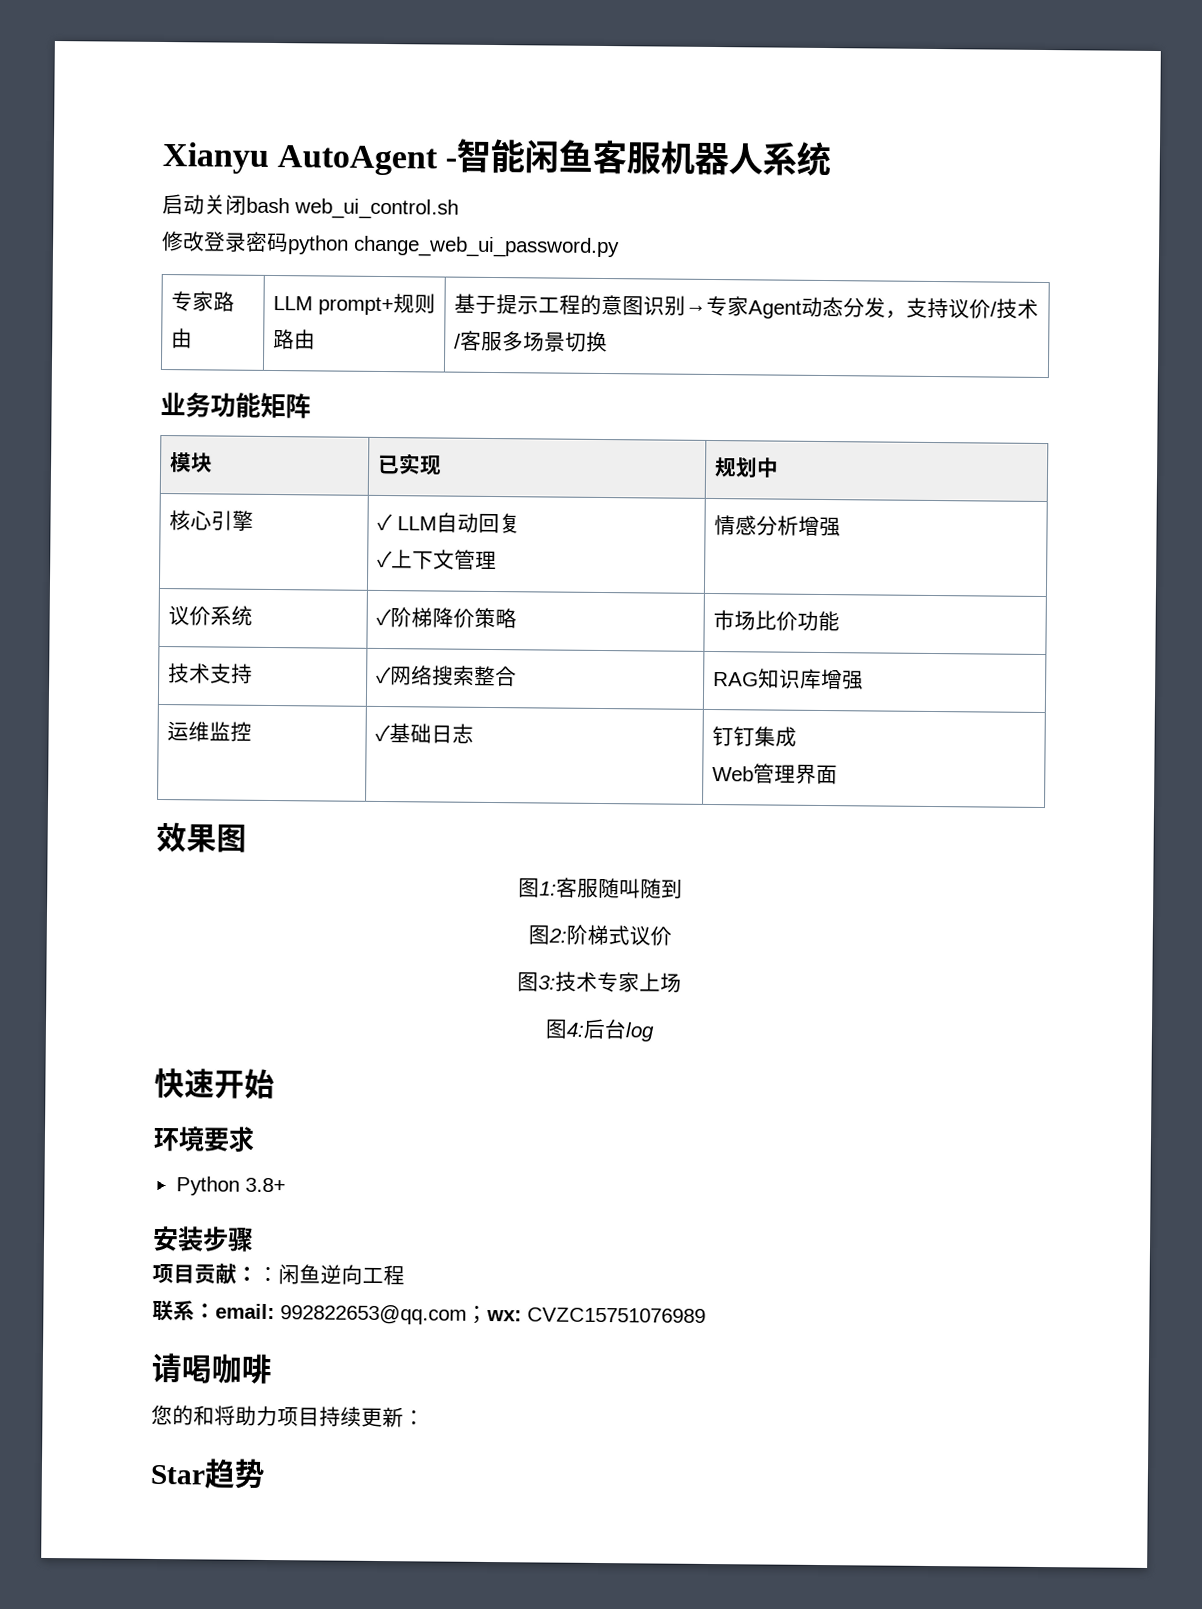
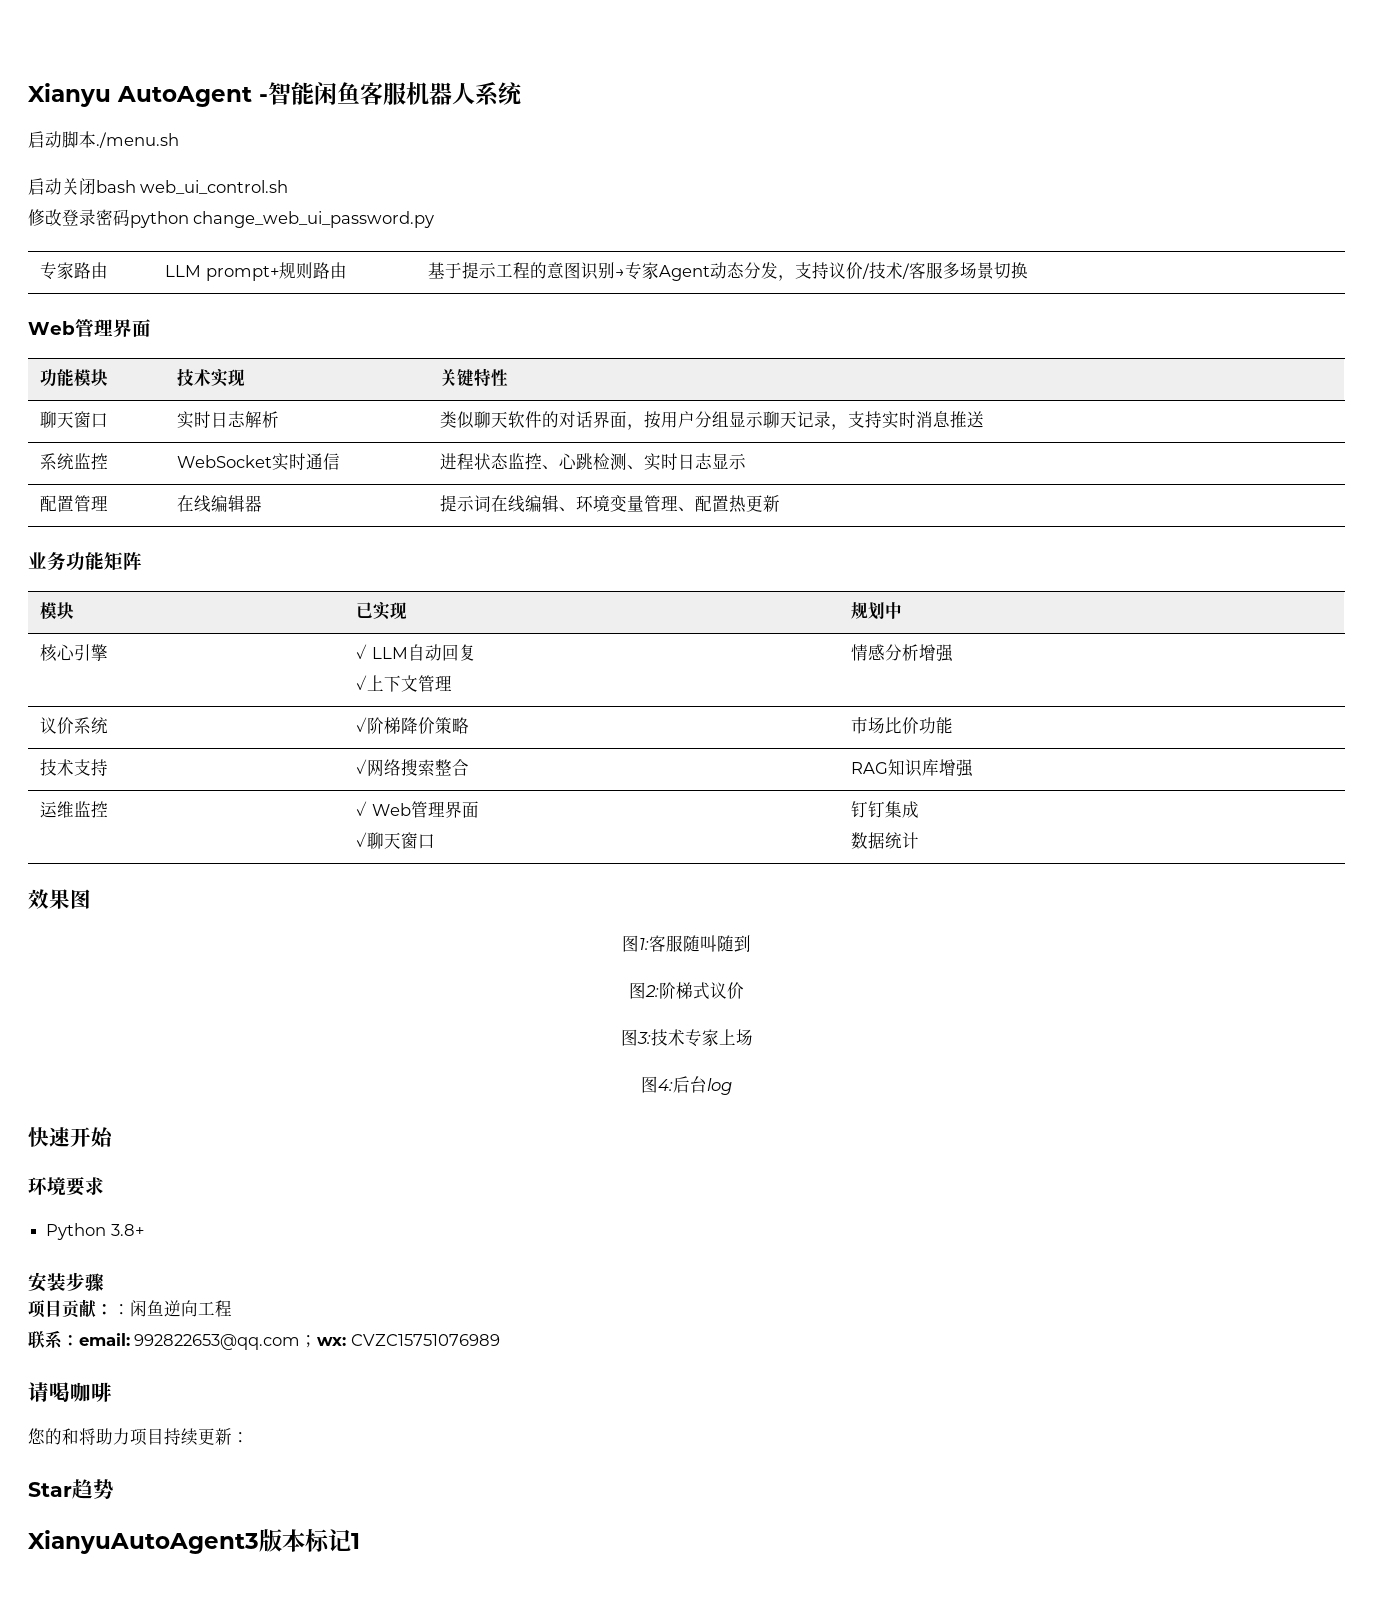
+ 启动脚本./menu.sh
  专家路由 | LLM prompt+规则路由 | 基于提示工程的意图识别→专家Agent动态分发，支持议价/技术/客服多场景切换
+ Web管理界面
+ 功能模块 | 技术实现 | 关键特性
+ 聊天窗口 | 实时日志解析 | 类似聊天软件的对话界面，按用户分组显示聊天记录，支持实时消息推送
+ 系统监控 | WebSocket实时通信 | 进程状态监控、心跳检测、实时日志显示
+ 配置管理 | 在线编辑器 | 提示词在线编辑、环境变量管理、配置热更新
- 运维监控 | ✓基础日志 | 钉钉集成
- Web管理界面
+ 运维监控 | ✓ Web管理界面
+ ✓聊天窗口 | 钉钉集成
+ 数据统计
+ XianyuAutoAgent3版本标记1

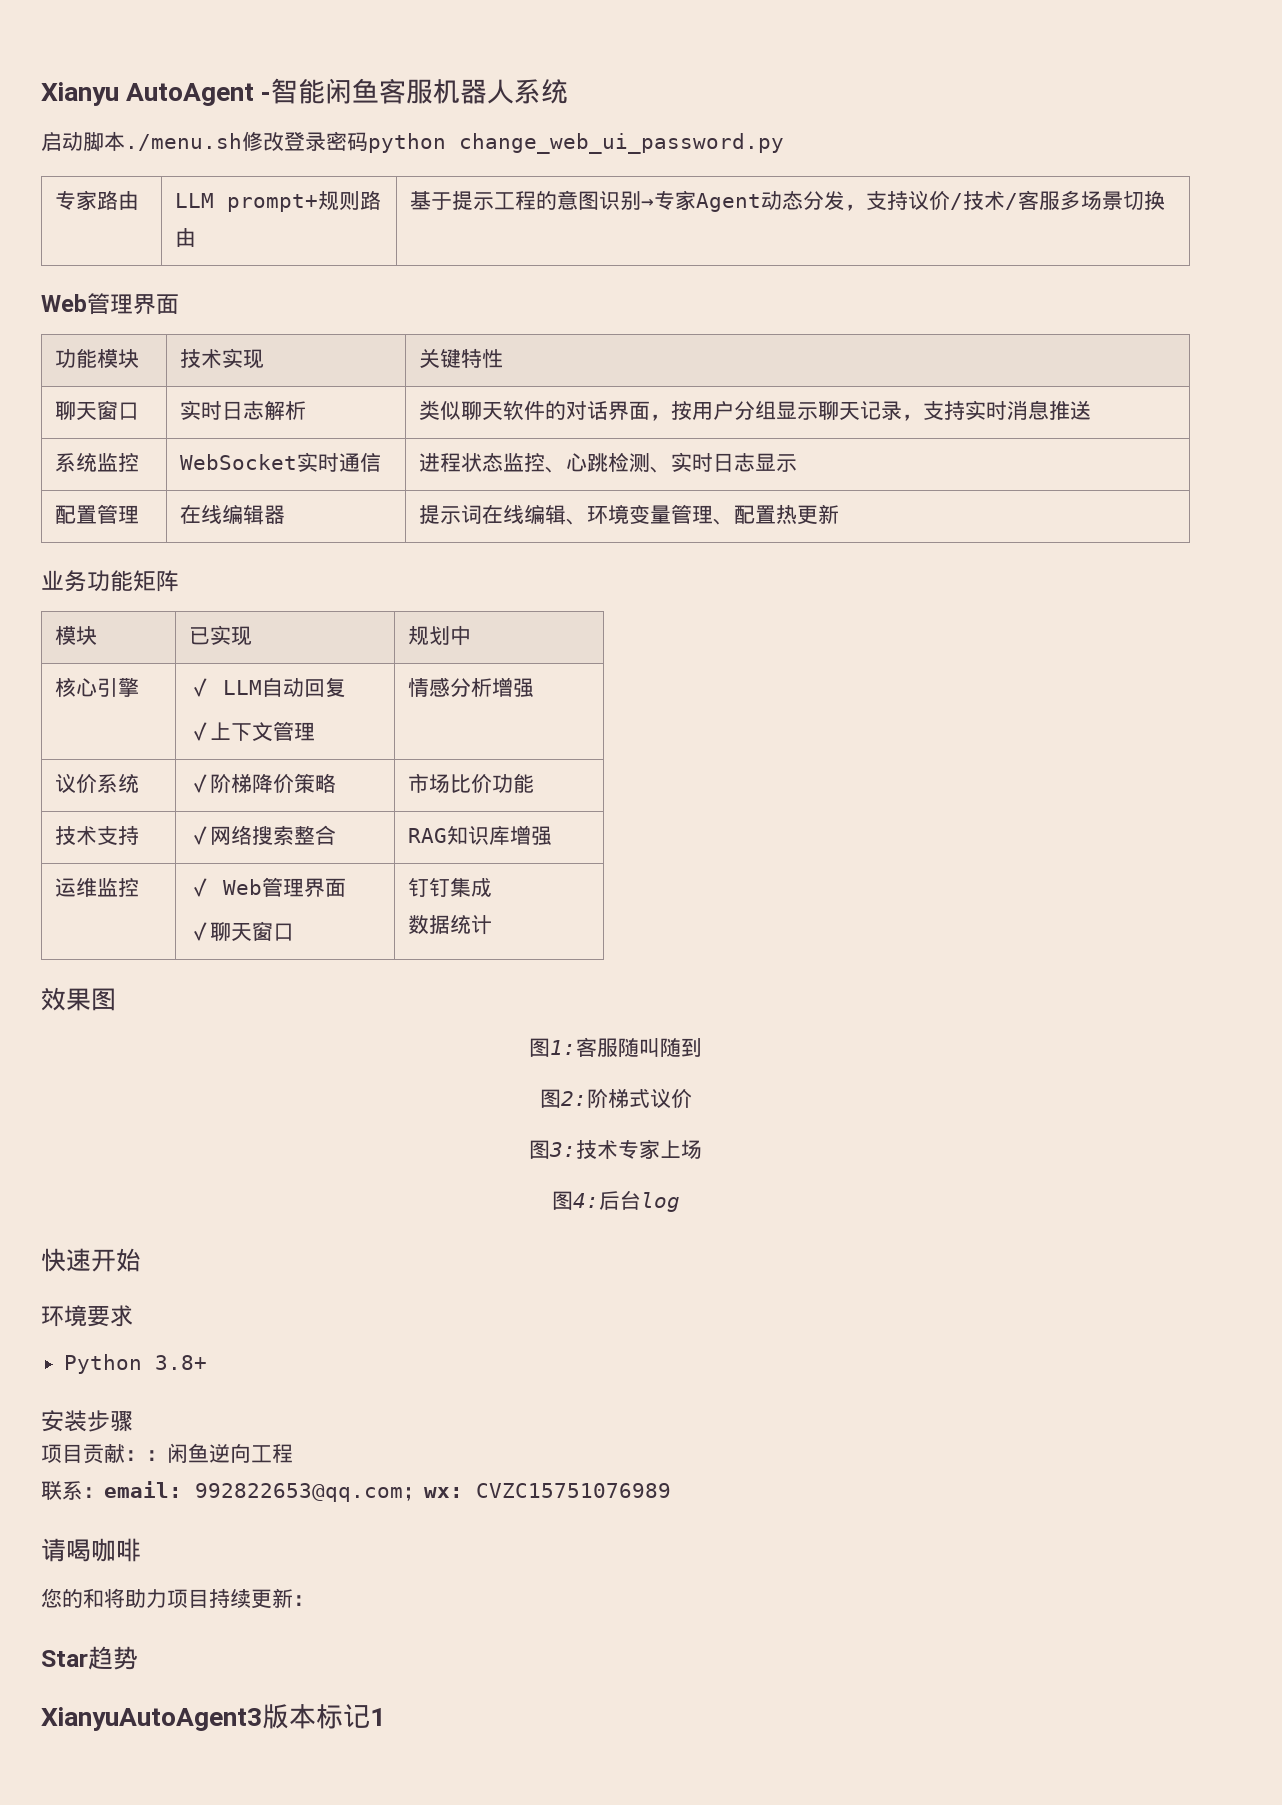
- 启动脚本./menu.sh
- 启动关闭bash web_ui_control.sh
- 修改登录密码python change_web_ui_password.py
+ 启动脚本./menu.sh修改登录密码python change_web_ui_password.py

